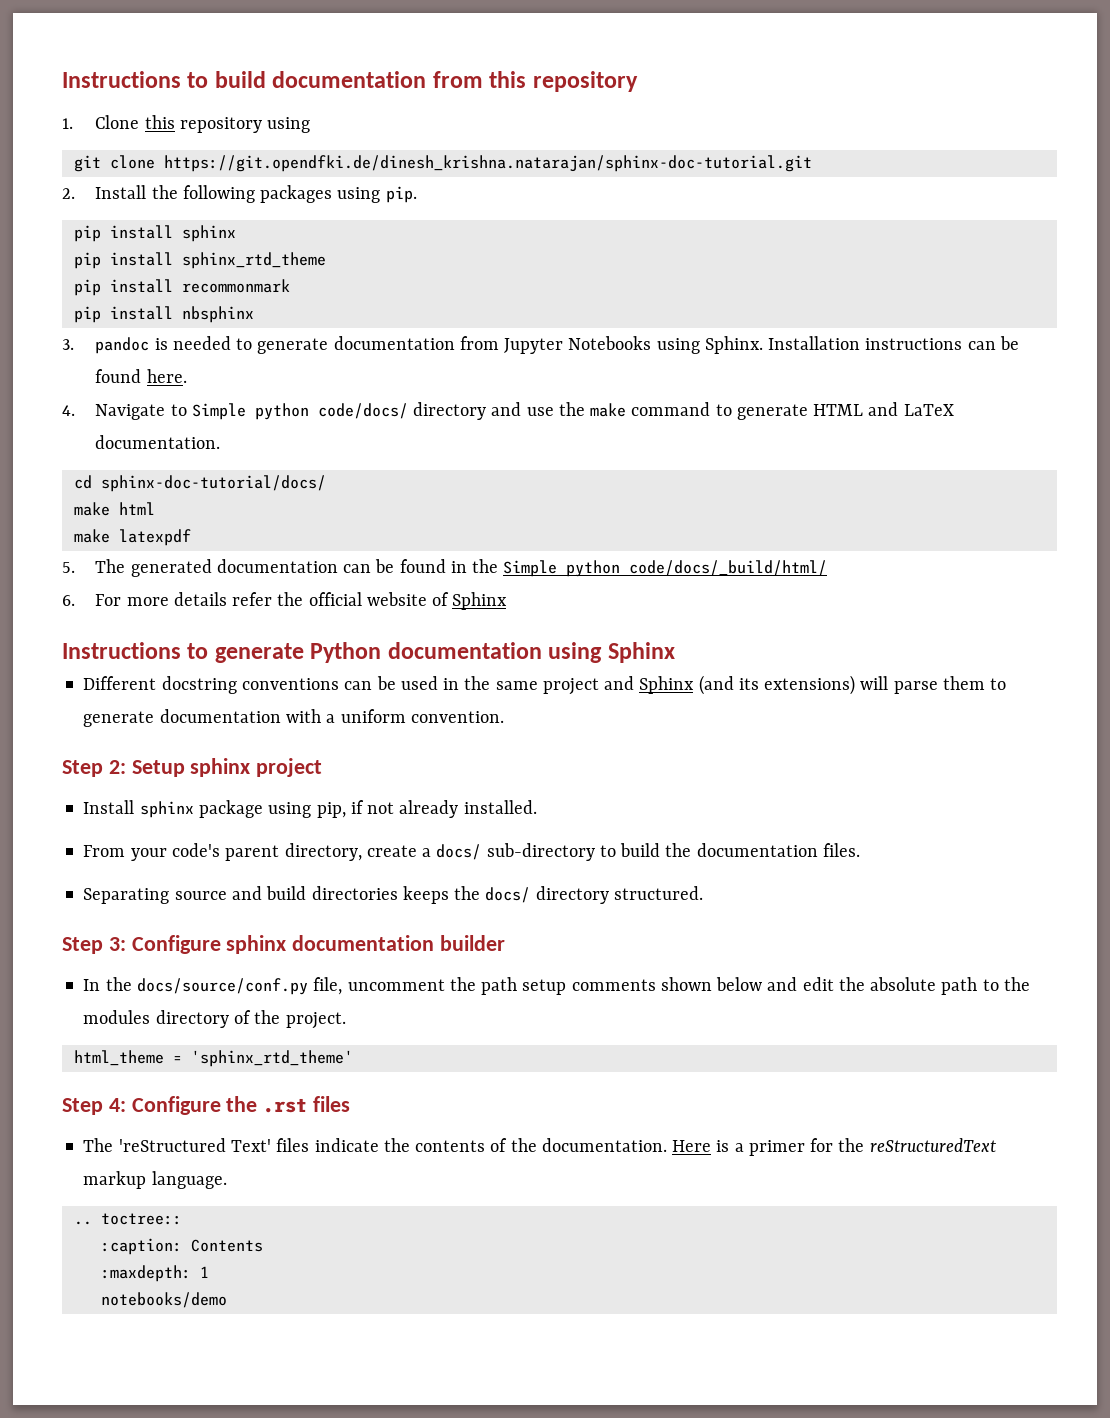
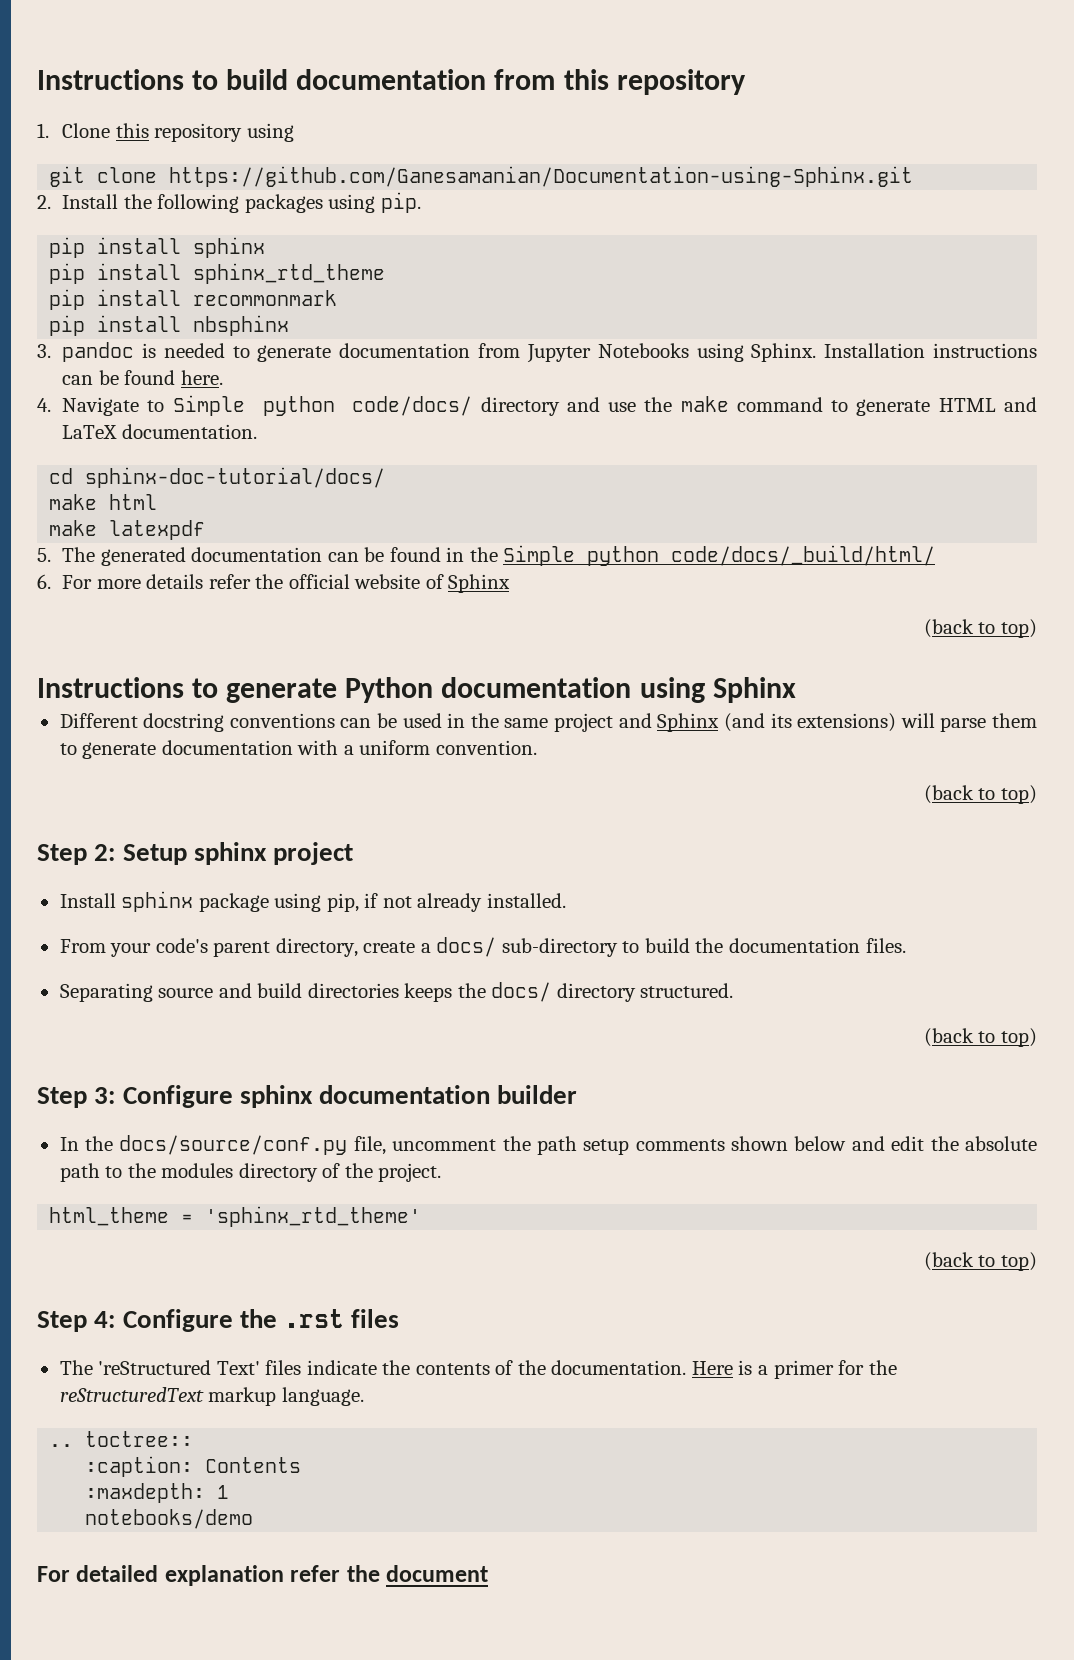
- git clone https://git.opendfki.de/dinesh_krishna.natarajan/sphinx-doc-tutorial.git
+ git clone https://github.com/Ganesamanian/Documentation-using-Sphinx.git
  6. For more details refer the official website of Sphinx
+ (back to top)
  Different docstring conventions can be used in the same project and Sphinx (and its extensions) will parse them to generate documentation with a uniform convention.
+ (back to top)
  Separating source and build directories keeps the docs/ directory structured.
+ (back to top)
  html_theme = 'sphinx_rtd_theme'
+ (back to top)
+ For detailed explanation refer the document

